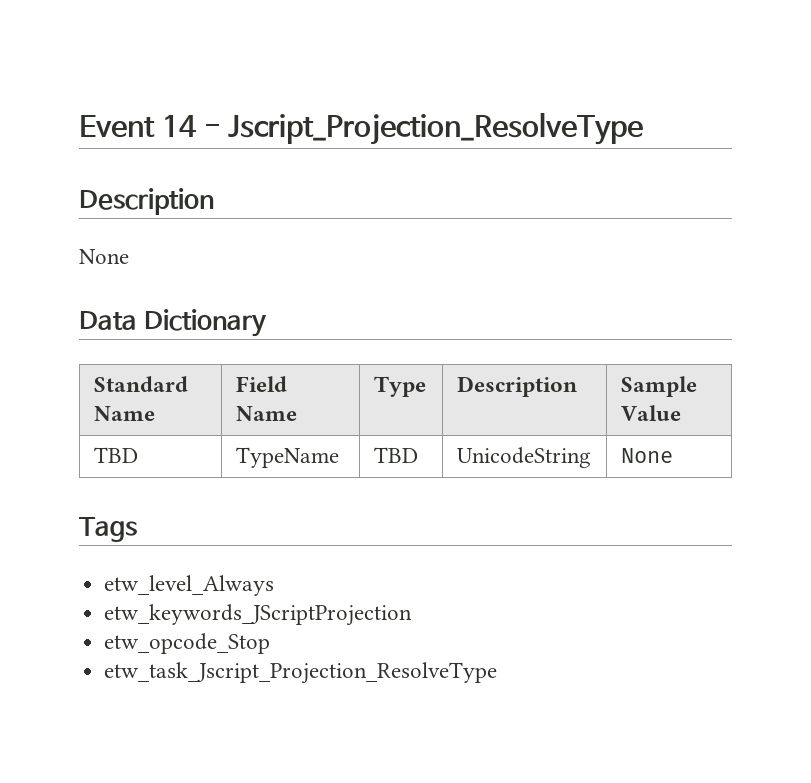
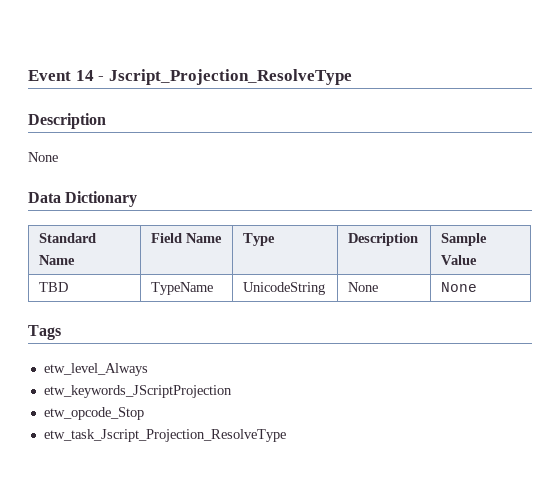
- TBD | TypeName | TBD | UnicodeString | None
+ TBD | TypeName | UnicodeString | None | None

